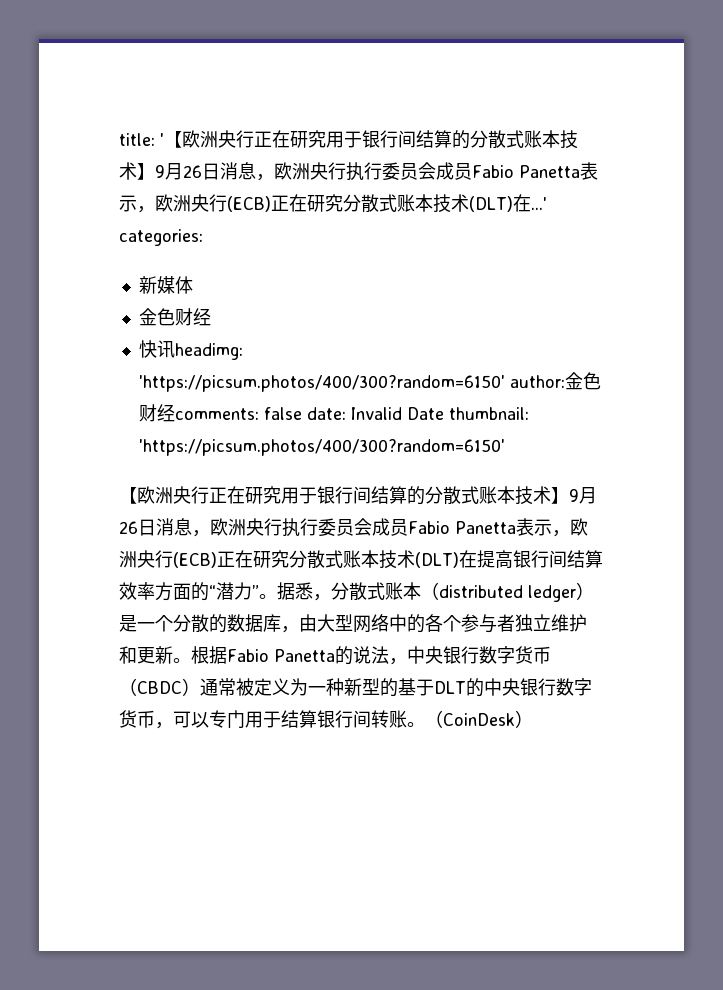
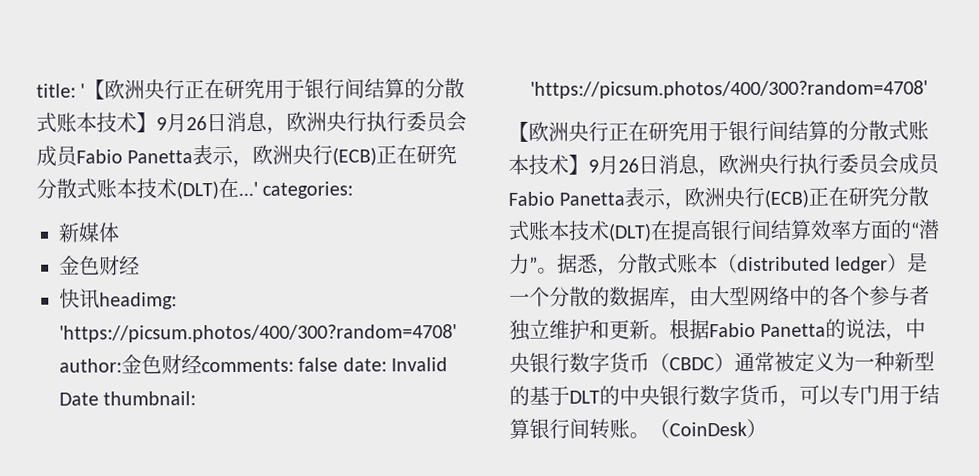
- 快讯headimg: 'https://picsum.photos/400/300?random=6150' author:金色财经comments: false date: Invalid Date thumbnail: 'https://picsum.photos/400/300?random=6150'
+ 快讯headimg: 'https://picsum.photos/400/300?random=4708' author:金色财经comments: false date: Invalid Date thumbnail: 'https://picsum.photos/400/300?random=4708'

